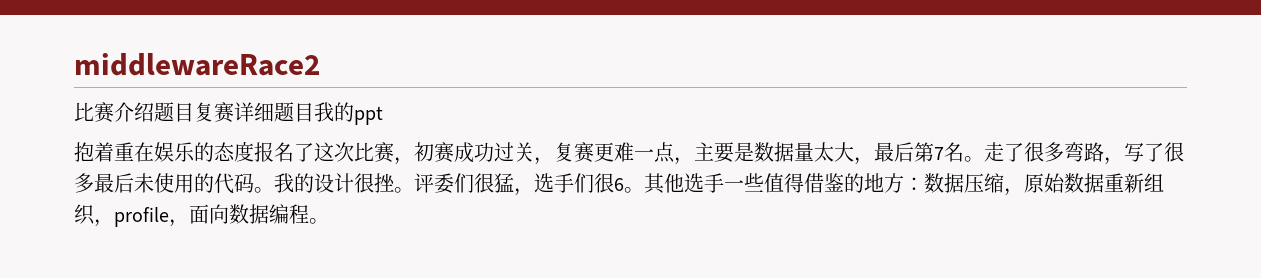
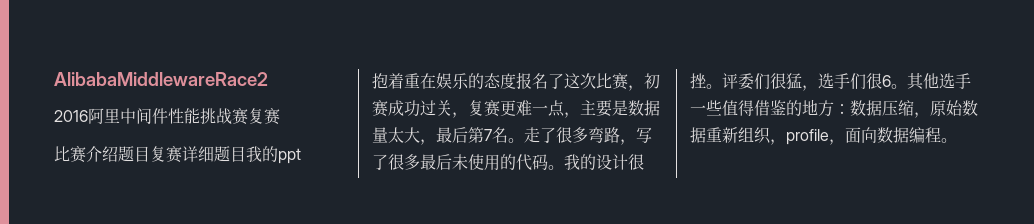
- middlewareRace2
+ AlibabaMiddlewareRace2
+ 2016阿里中间件性能挑战赛复赛

